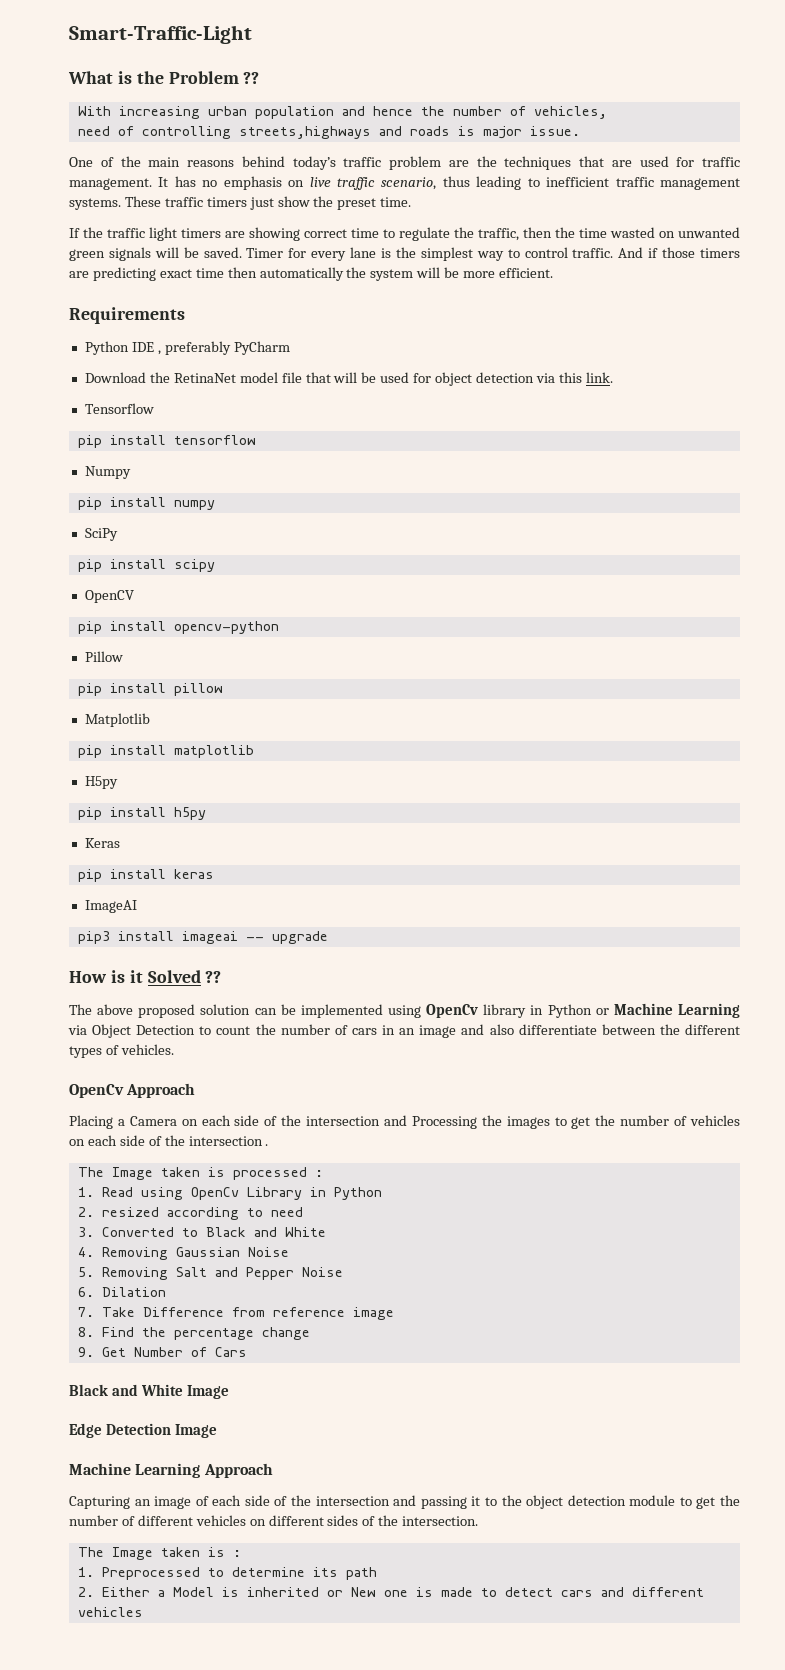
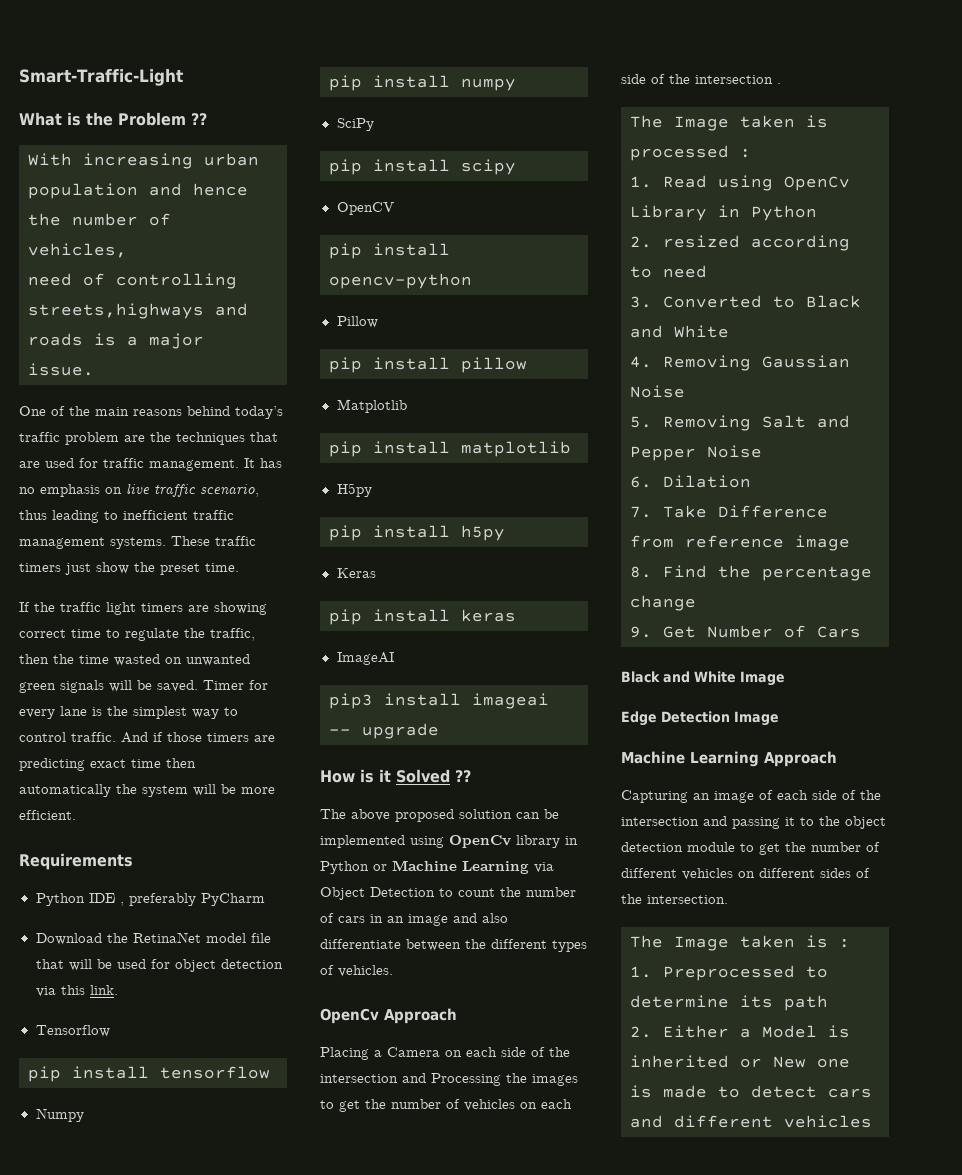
- need of controlling streets,highways and roads is major issue.
+ need of controlling streets,highways and roads is a major issue.

